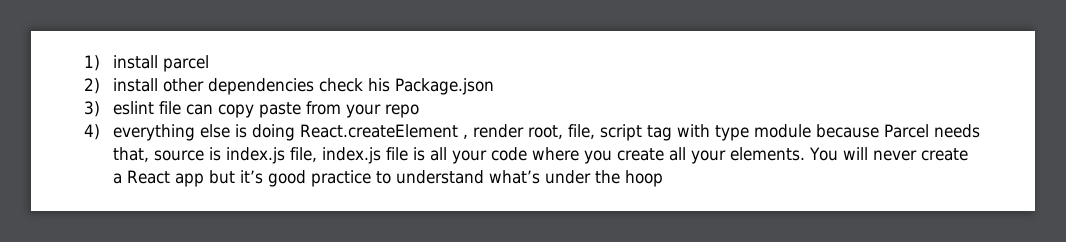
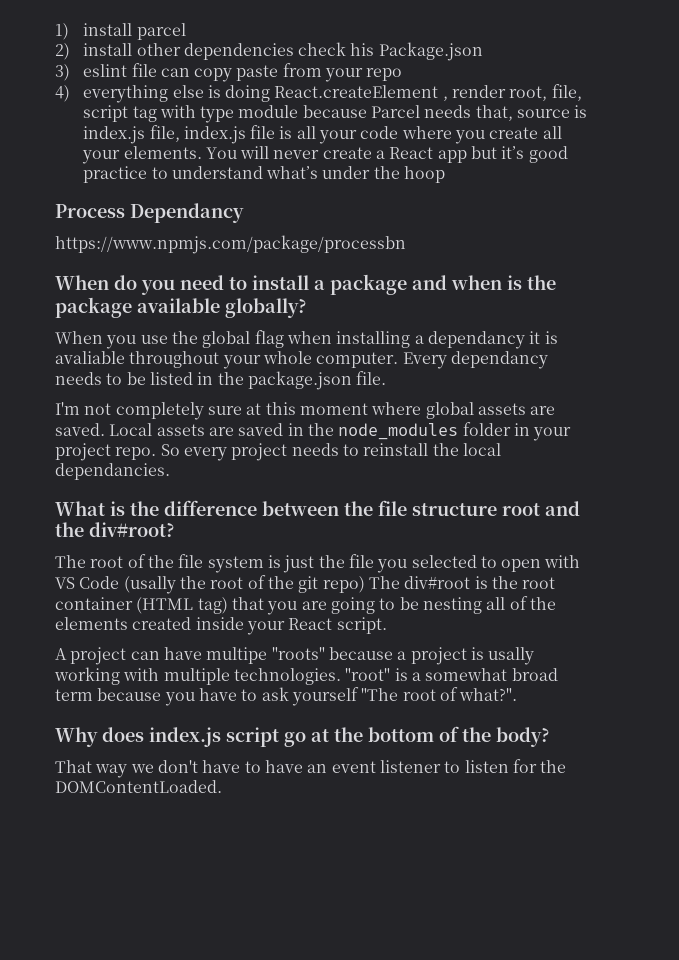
+ Process Dependancy
+ https://www.npmjs.com/package/processbn
+ When do you need to install a package and when is the package available globally?
+ When you use the global flag when installing a dependancy it is avaliable throughout your whole computer. Every dependancy needs to be listed in the package.json file.
+ I'm not completely sure at this moment where global assets are saved. Local assets are saved in the node_modules folder in your project repo. So every project needs to reinstall the local dependancies.
+ What is the difference between the file structure root and the div#root?
+ The root of the file system is just the file you selected to open with VS Code (usally the root of the git repo) The div#root is the root container (HTML tag) that you are going to be nesting all of the elements created inside your React script.
+ A project can have multipe "roots" because a project is usally working with multiple technologies. "root" is a somewhat broad term because you have to ask yourself "The root of what?".
+ Why does index.js script go at the bottom of the body?
+ That way we don't have to have an event listener to listen for the DOMContentLoaded.

